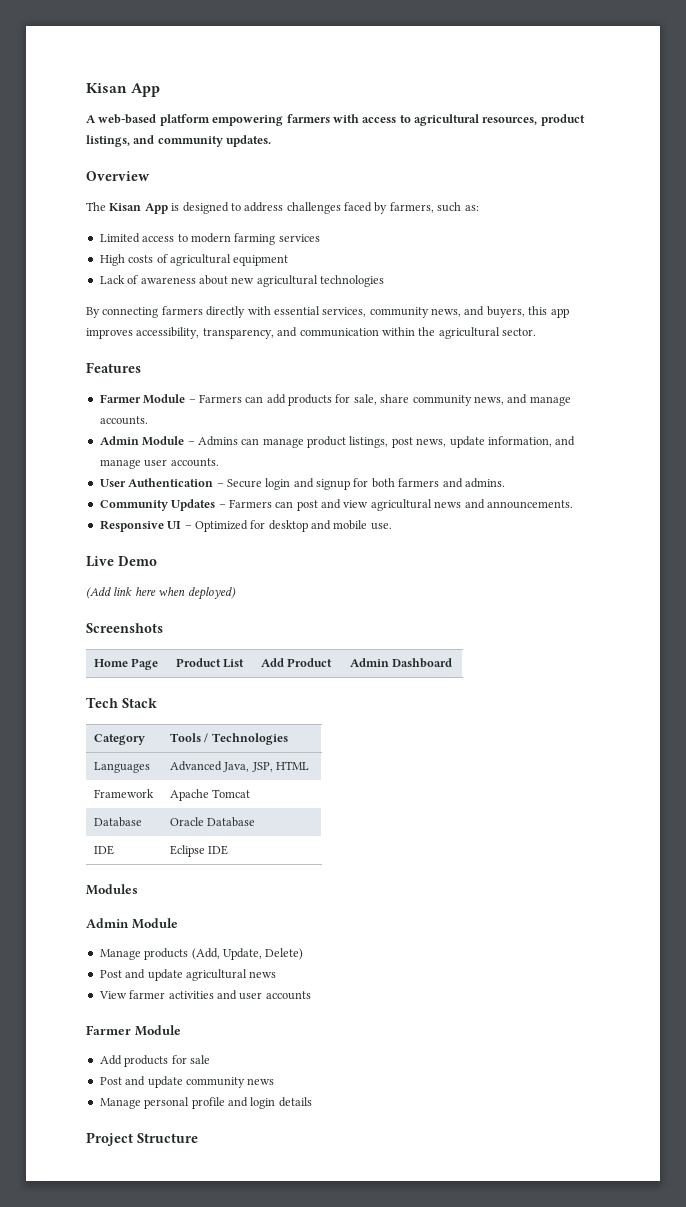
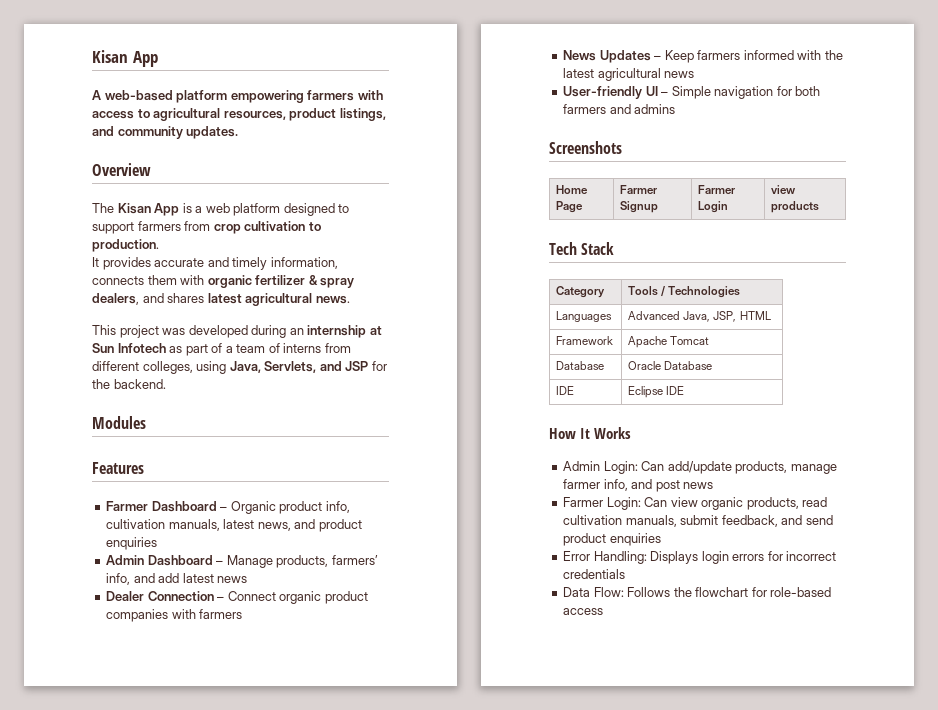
- The Kisan App is designed to address challenges faced by farmers, such as:
- Limited access to modern farming services
- High costs of agricultural equipment
- Lack of awareness about new agricultural technologies
- By connecting farmers directly with essential services, community news, and buyers, this app improves accessibility, transparency, and communication within the agricultural sector.
+ The Kisan App is a web platform designed to support farmers from crop cultivation to production.
+ It provides accurate and timely information, connects them with organic fertilizer & spray dealers, and shares latest agricultural news.
+ This project was developed during an internship at Sun Infotech as part of a team of interns from different colleges, using Java, Servlets, and JSP for the backend.
+ Modules
  Features
- Farmer Module – Farmers can add products for sale, share community news, and manage accounts.
- Admin Module – Admins can manage product listings, post news, update information, and manage user accounts.
- User Authentication – Secure login and signup for both farmers and admins.
- Community Updates – Farmers can post and view agricultural news and announcements.
- Responsive UI – Optimized for desktop and mobile use.
- Live Demo
- (Add link here when deployed)
+ Farmer Dashboard – Organic product info, cultivation manuals, latest news, and product enquiries
+ Admin Dashboard – Manage products, farmers’ info, and add latest news
+ Dealer Connection – Connect organic product companies with farmers
+ News Updates – Keep farmers informed with the latest agricultural news
+ User-friendly UI – Simple navigation for both farmers and admins
  Screenshots
- Home Page | Product List | Add Product | Admin Dashboard
+ Home Page | Farmer Signup | Farmer Login | view products
- Modules
- Admin Module
- Manage products (Add, Update, Delete)
- Post and update agricultural news
- View farmer activities and user accounts
- Farmer Module
- Add products for sale
- Post and update community news
- Manage personal profile and login details
- Project Structure
+ How It Works
+ Admin Login: Can add/update products, manage farmer info, and post news
+ Farmer Login: Can view organic products, read cultivation manuals, submit feedback, and send product enquiries
+ Error Handling: Displays login errors for incorrect credentials
+ Data Flow: Follows the flowchart for role-based access

